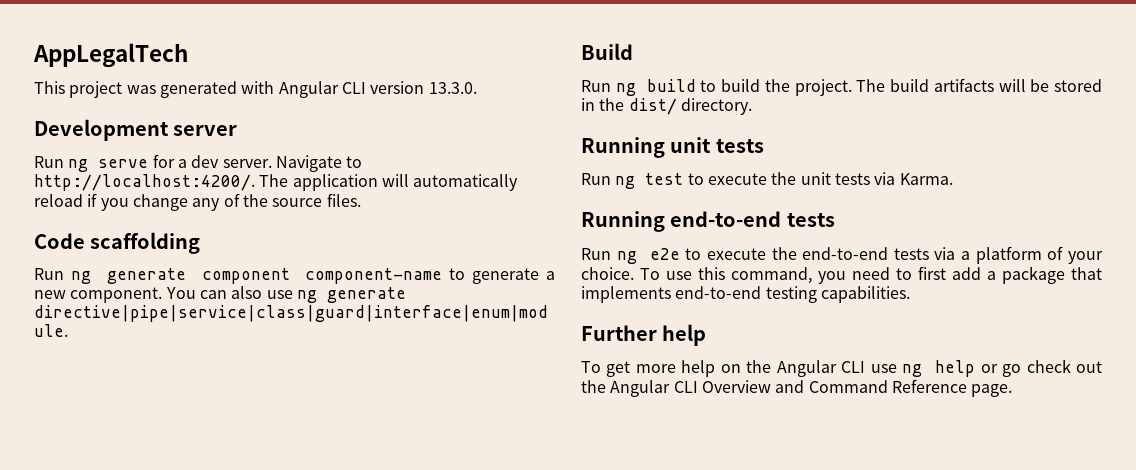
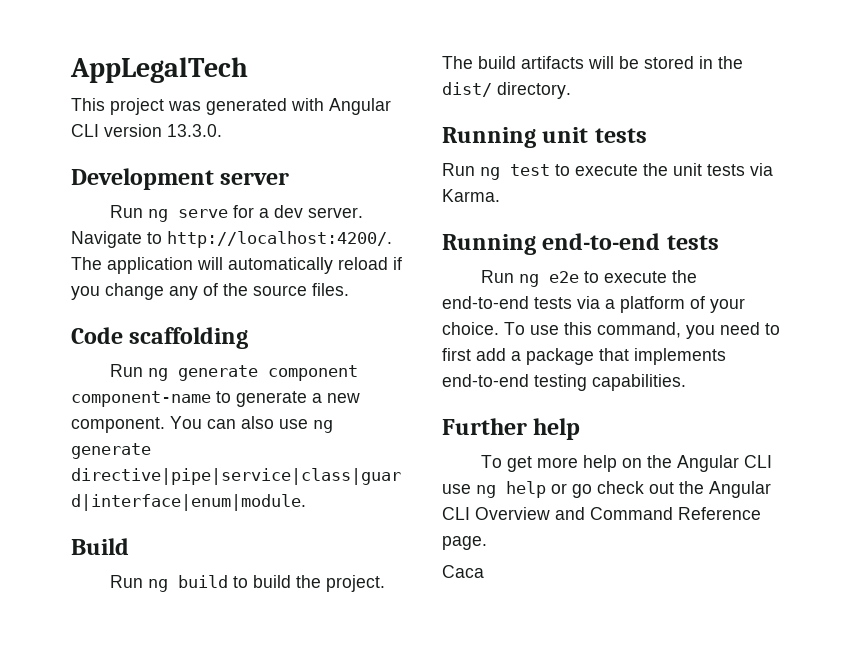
+ Caca

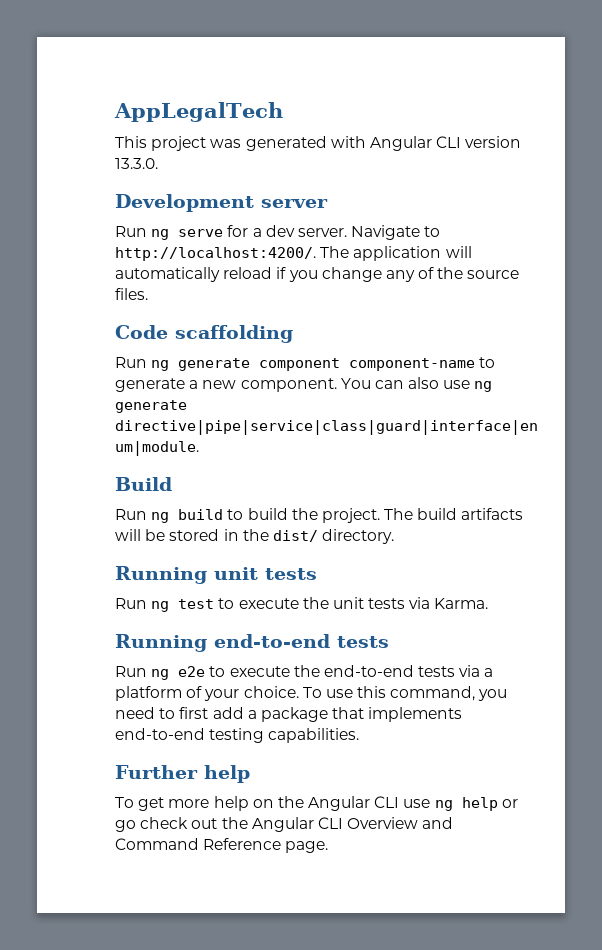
- Caca

